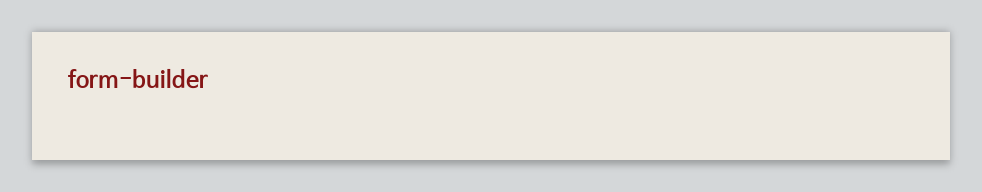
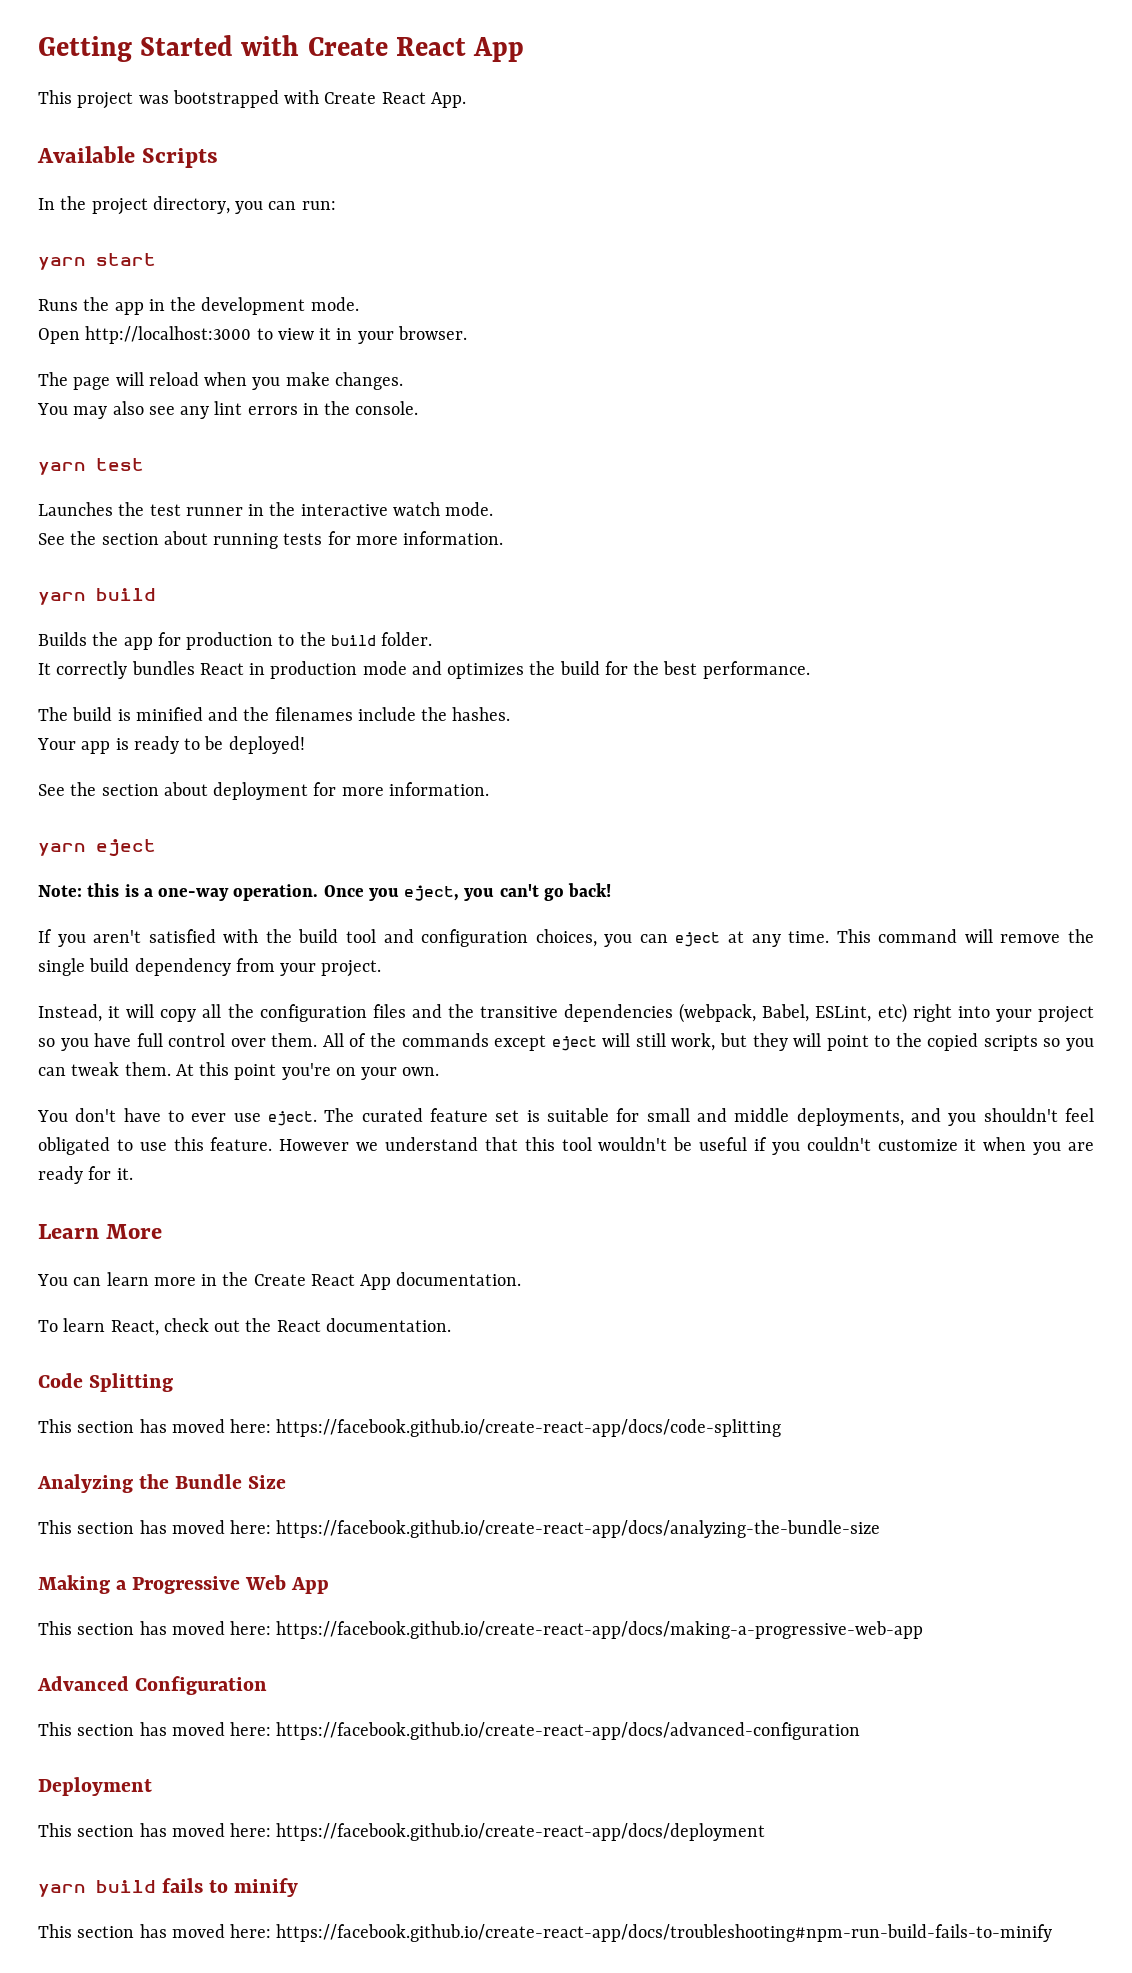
- form-builder
+ Getting Started with Create React App
+ This project was bootstrapped with Create React App.
+ Available Scripts
+ In the project directory, you can run:
+ yarn start
+ Runs the app in the development mode.
+ Open http://localhost:3000 to view it in your browser.
+ The page will reload when you make changes.
+ You may also see any lint errors in the console.
+ yarn test
+ Launches the test runner in the interactive watch mode.
+ See the section about running tests for more information.
+ yarn build
+ Builds the app for production to the build folder.
+ It correctly bundles React in production mode and optimizes the build for the best performance.
+ The build is minified and the filenames include the hashes.
+ Your app is ready to be deployed!
+ See the section about deployment for more information.
+ yarn eject
+ Note: this is a one-way operation. Once you eject, you can't go back!
+ If you aren't satisfied with the build tool and configuration choices, you can eject at any time. This command will remove the single build dependency from your project.
+ Instead, it will copy all the configuration files and the transitive dependencies (webpack, Babel, ESLint, etc) right into your project so you have full control over them. All of the commands except eject will still work, but they will point to the copied scripts so you can tweak them. At this point you're on your own.
+ You don't have to ever use eject. The curated feature set is suitable for small and middle deployments, and you shouldn't feel obligated to use this feature. However we understand that this tool wouldn't be useful if you couldn't customize it when you are ready for it.
+ Learn More
+ You can learn more in the Create React App documentation.
+ To learn React, check out the React documentation.
+ Code Splitting
+ This section has moved here: https://facebook.github.io/create-react-app/docs/code-splitting
+ Analyzing the Bundle Size
+ This section has moved here: https://facebook.github.io/create-react-app/docs/analyzing-the-bundle-size
+ Making a Progressive Web App
+ This section has moved here: https://facebook.github.io/create-react-app/docs/making-a-progressive-web-app
+ Advanced Configuration
+ This section has moved here: https://facebook.github.io/create-react-app/docs/advanced-configuration
+ Deployment
+ This section has moved here: https://facebook.github.io/create-react-app/docs/deployment
+ yarn build fails to minify
+ This section has moved here: https://facebook.github.io/create-react-app/docs/troubleshooting#npm-run-build-fails-to-minify

